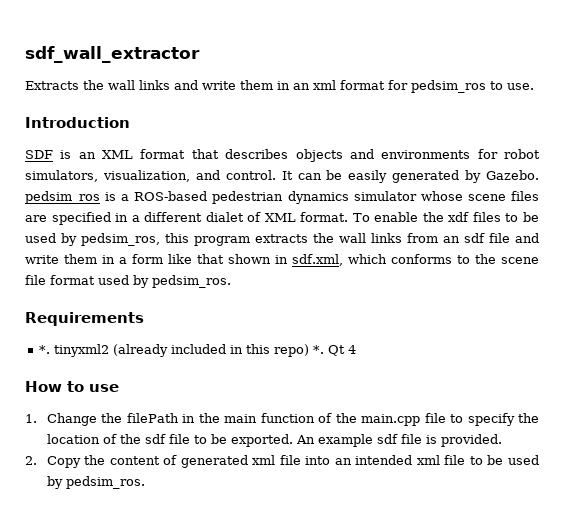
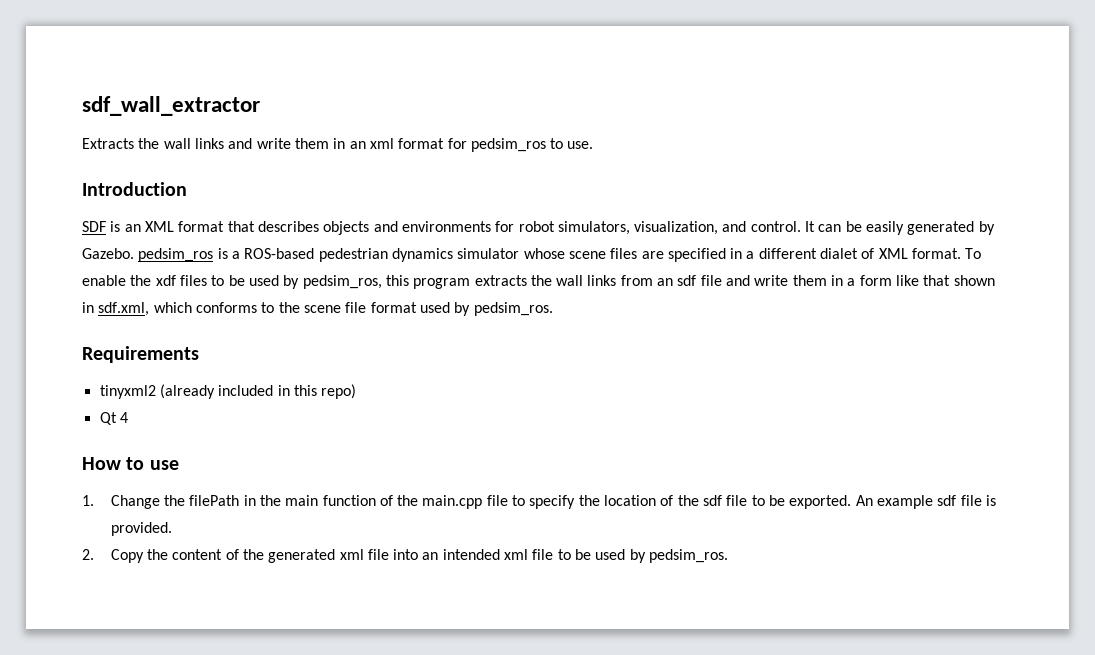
- *. tinyxml2 (already included in this repo) *. Qt 4
+ tinyxml2 (already included in this repo)
+ Qt 4
- 2. Copy the content of generated xml file into an intended xml file to be used by pedsim_ros.
+ 2. Copy the content of the generated xml file into an intended xml file to be used by pedsim_ros.

